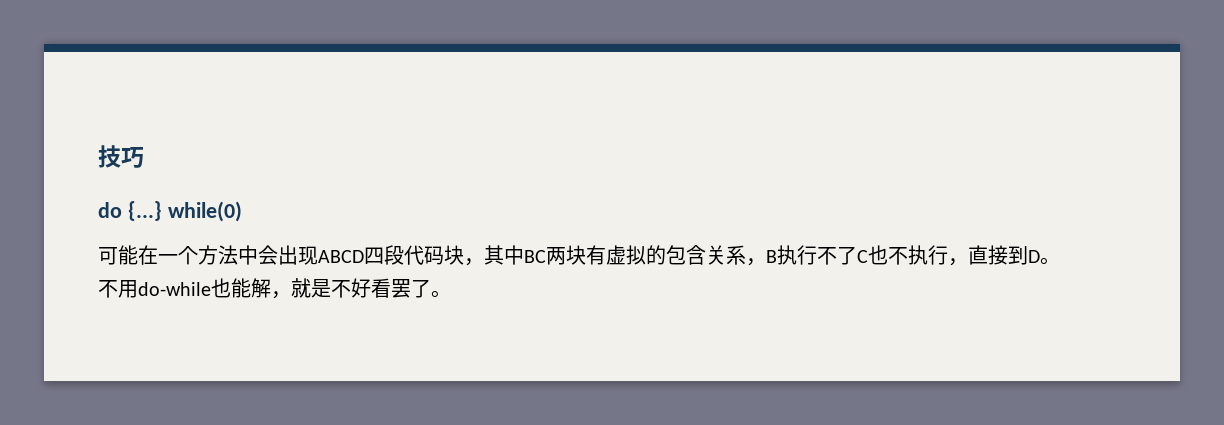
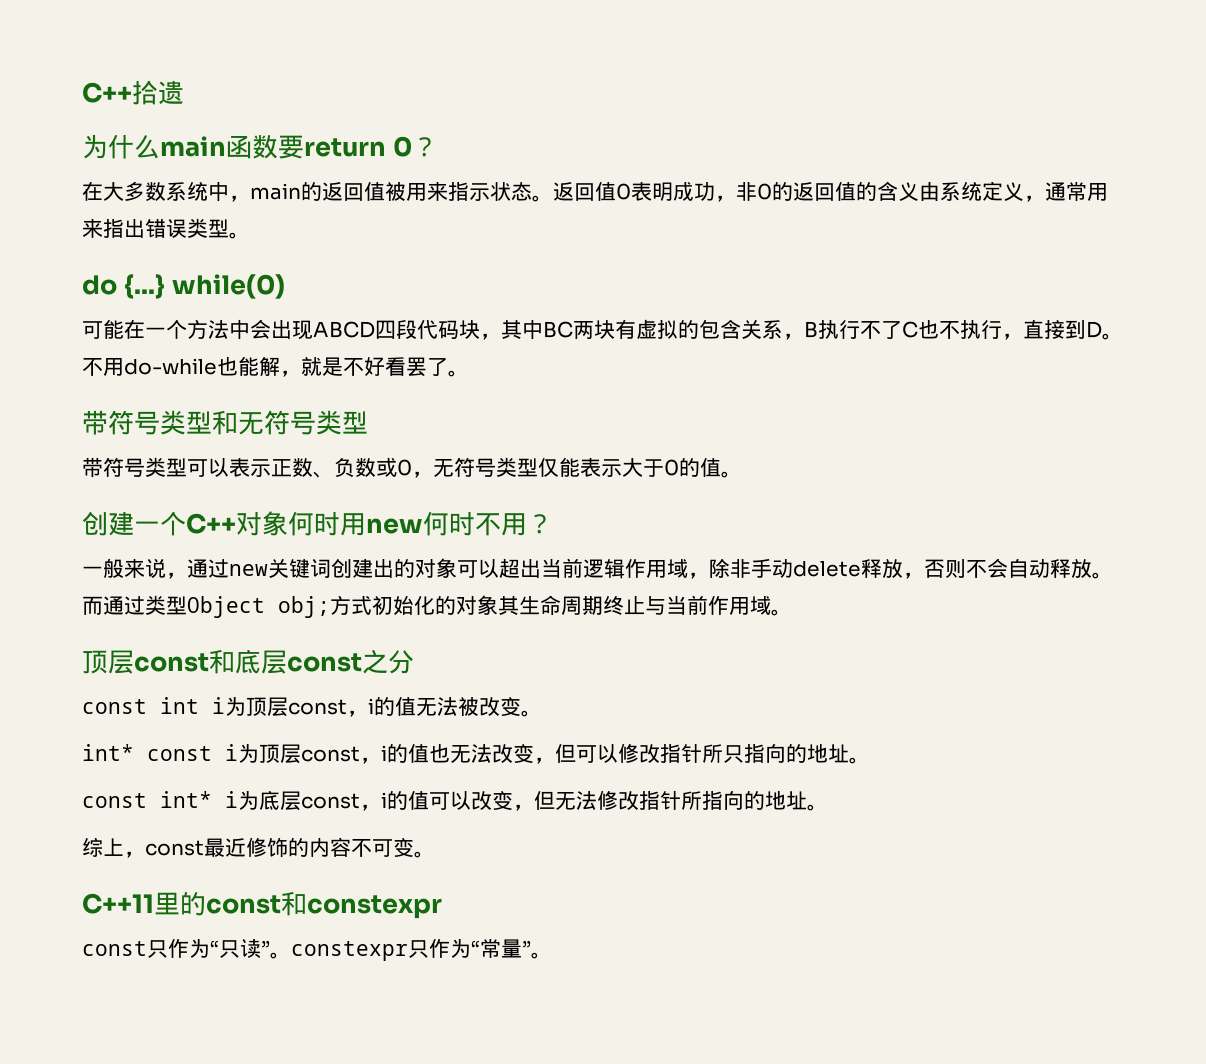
- 技巧
+ C++拾遗
+ 为什么main函数要return 0？
+ 在大多数系统中，main的返回值被用来指示状态。返回值0表明成功，非0的返回值的含义由系统定义，通常用来指出错误类型。
+ 带符号类型和无符号类型
+ 带符号类型可以表示正数、负数或0，无符号类型仅能表示大于0的值。
+ 创建一个C++对象何时用new何时不用？
+ 一般来说，通过new关键词创建出的对象可以超出当前逻辑作用域，除非手动delete释放，否则不会自动释放。而通过类型Object obj;方式初始化的对象其生命周期终止与当前作用域。
+ 顶层const和底层const之分
+ const int i为顶层const，i的值无法被改变。
+ int* const i为顶层const，i的值也无法改变，但可以修改指针所只指向的地址。
+ const int* i为底层const，i的值可以改变，但无法修改指针所指向的地址。
+ 综上，const最近修饰的内容不可变。
+ C++11里的const和constexpr
+ const只作为“只读”。constexpr只作为“常量”。

